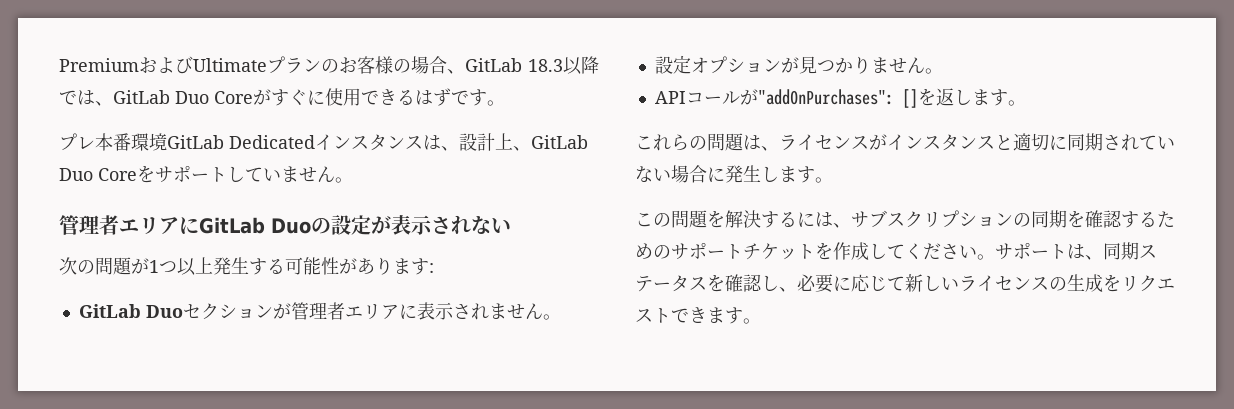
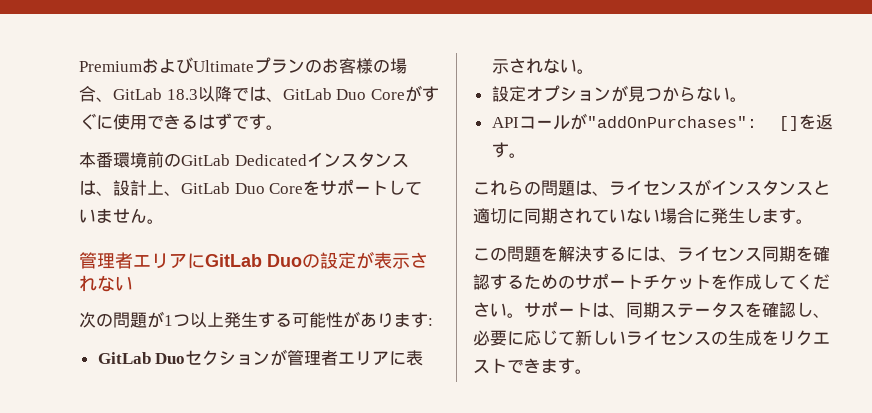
- プレ本番環境GitLab Dedicatedインスタンスは、設計上、GitLab Duo Coreをサポートしていません。
+ 本番環境前のGitLab Dedicatedインスタンスは、設計上、GitLab Duo Coreをサポートしていません。
- GitLab Duoセクションが管理者エリアに表示されません。
+ GitLab Duoセクションが管理者エリアに表示されない。
- 設定オプションが見つかりません。
+ 設定オプションが見つからない。
- APIコールが"addOnPurchases": []を返します。
+ APIコールが"addOnPurchases": []を返す。
- この問題を解決するには、サブスクリプションの同期を確認するためのサポートチケットを作成してください。
+ この問題を解決するには、ライセンス同期を確認するためのサポートチケットを作成してください。

